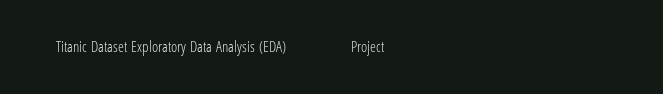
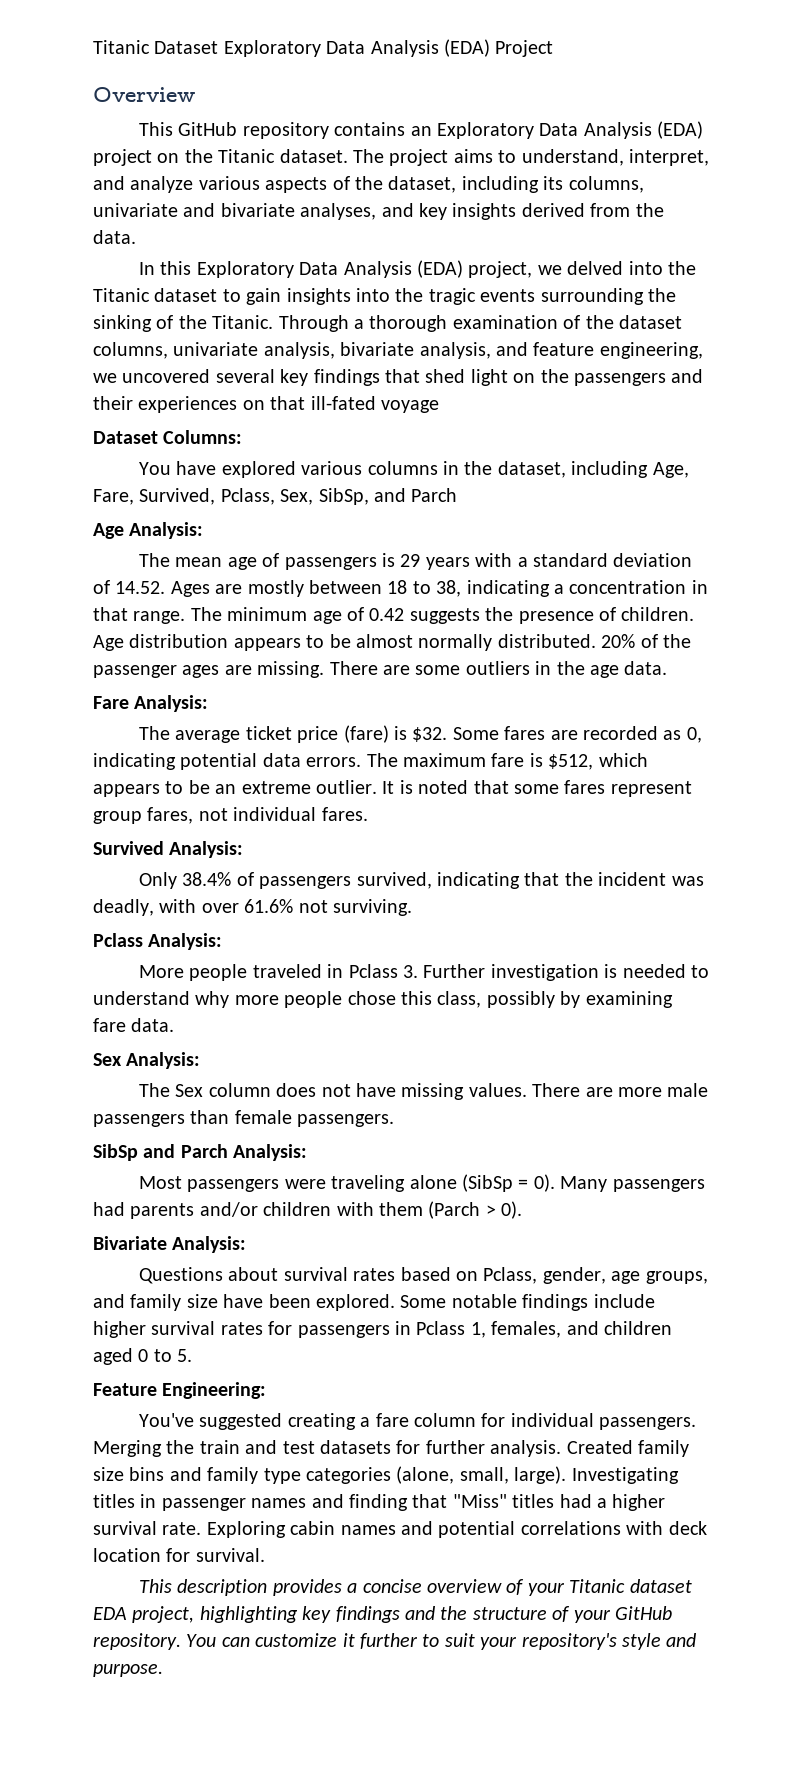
+ Overview
+ This GitHub repository contains an Exploratory Data Analysis (EDA) project on the Titanic dataset. The project aims to understand, interpret, and analyze various aspects of the dataset, including its columns, univariate and bivariate analyses, and key insights derived from the data.
+ In this Exploratory Data Analysis (EDA) project, we delved into the Titanic dataset to gain insights into the tragic events surrounding the sinking of the Titanic. Through a thorough examination of the dataset columns, univariate analysis, bivariate analysis, and feature engineering, we uncovered several key findings that shed light on the passengers and their experiences on that ill-fated voyage
+ Dataset Columns:
+ You have explored various columns in the dataset, including Age, Fare, Survived, Pclass, Sex, SibSp, and Parch
+ Age Analysis:
+ The mean age of passengers is 29 years with a standard deviation of 14.52. Ages are mostly between 18 to 38, indicating a concentration in that range. The minimum age of 0.42 suggests the presence of children. Age distribution appears to be almost normally distributed. 20% of the passenger ages are missing. There are some outliers in the age data.
+ Fare Analysis:
+ The average ticket price (fare) is $32. Some fares are recorded as 0, indicating potential data errors. The maximum fare is $512, which appears to be an extreme outlier. It is noted that some fares represent group fares, not individual fares.
+ Survived Analysis:
+ Only 38.4% of passengers survived, indicating that the incident was deadly, with over 61.6% not surviving.
+ Pclass Analysis:
+ More people traveled in Pclass 3. Further investigation is needed to understand why more people chose this class, possibly by examining fare data.
+ Sex Analysis:
+ The Sex column does not have missing values. There are more male passengers than female passengers.
+ SibSp and Parch Analysis:
+ Most passengers were traveling alone (SibSp = 0). Many passengers had parents and/or children with them (Parch > 0).
+ Bivariate Analysis:
+ Questions about survival rates based on Pclass, gender, age groups, and family size have been explored. Some notable findings include higher survival rates for passengers in Pclass 1, females, and children aged 0 to 5.
+ Feature Engineering:
+ You've suggested creating a fare column for individual passengers. Merging the train and test datasets for further analysis. Created family size bins and family type categories (alone, small, large). Investigating titles in passenger names and finding that "Miss" titles had a higher survival rate. Exploring cabin names and potential correlations with deck location for survival.
+ This description provides a concise overview of your Titanic dataset EDA project, highlighting key findings and the structure of your GitHub repository. You can customize it further to suit your repository's style and purpose.

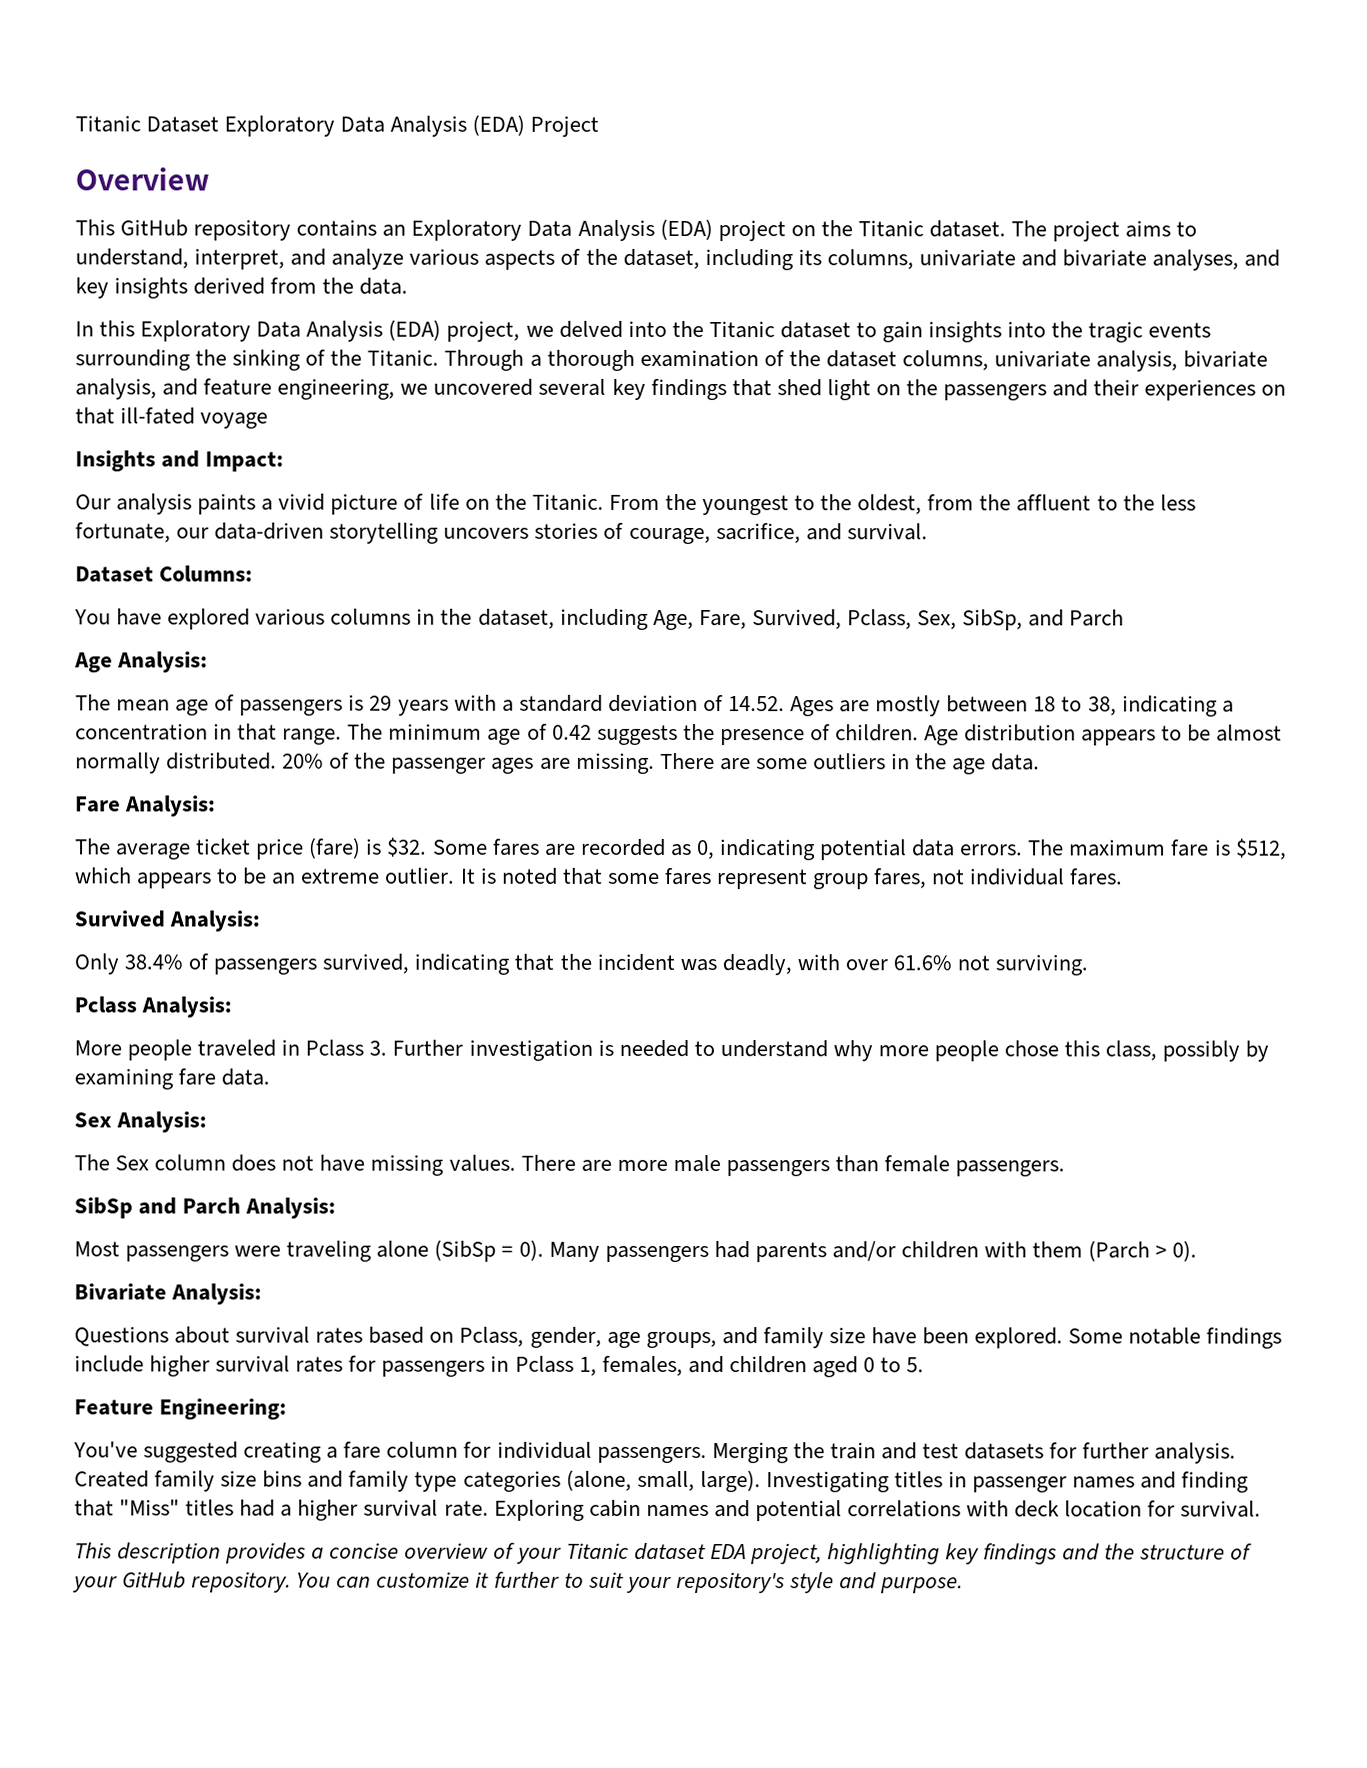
+ Insights and Impact:
+ Our analysis paints a vivid picture of life on the Titanic. From the youngest to the oldest, from the affluent to the less fortunate, our data-driven storytelling uncovers stories of courage, sacrifice, and survival.

